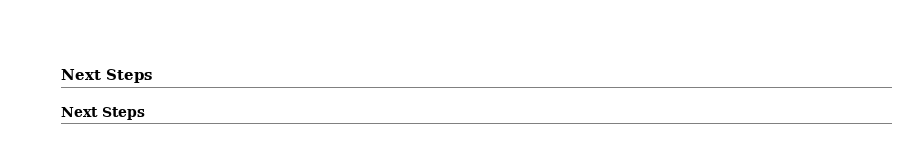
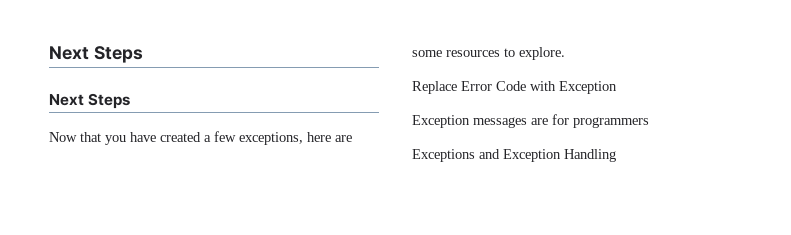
+ Now that you have created a few exceptions, here are some resources to explore.
+ Replace Error Code with Exception
+ Exception messages are for programmers
+ Exceptions and Exception Handling

